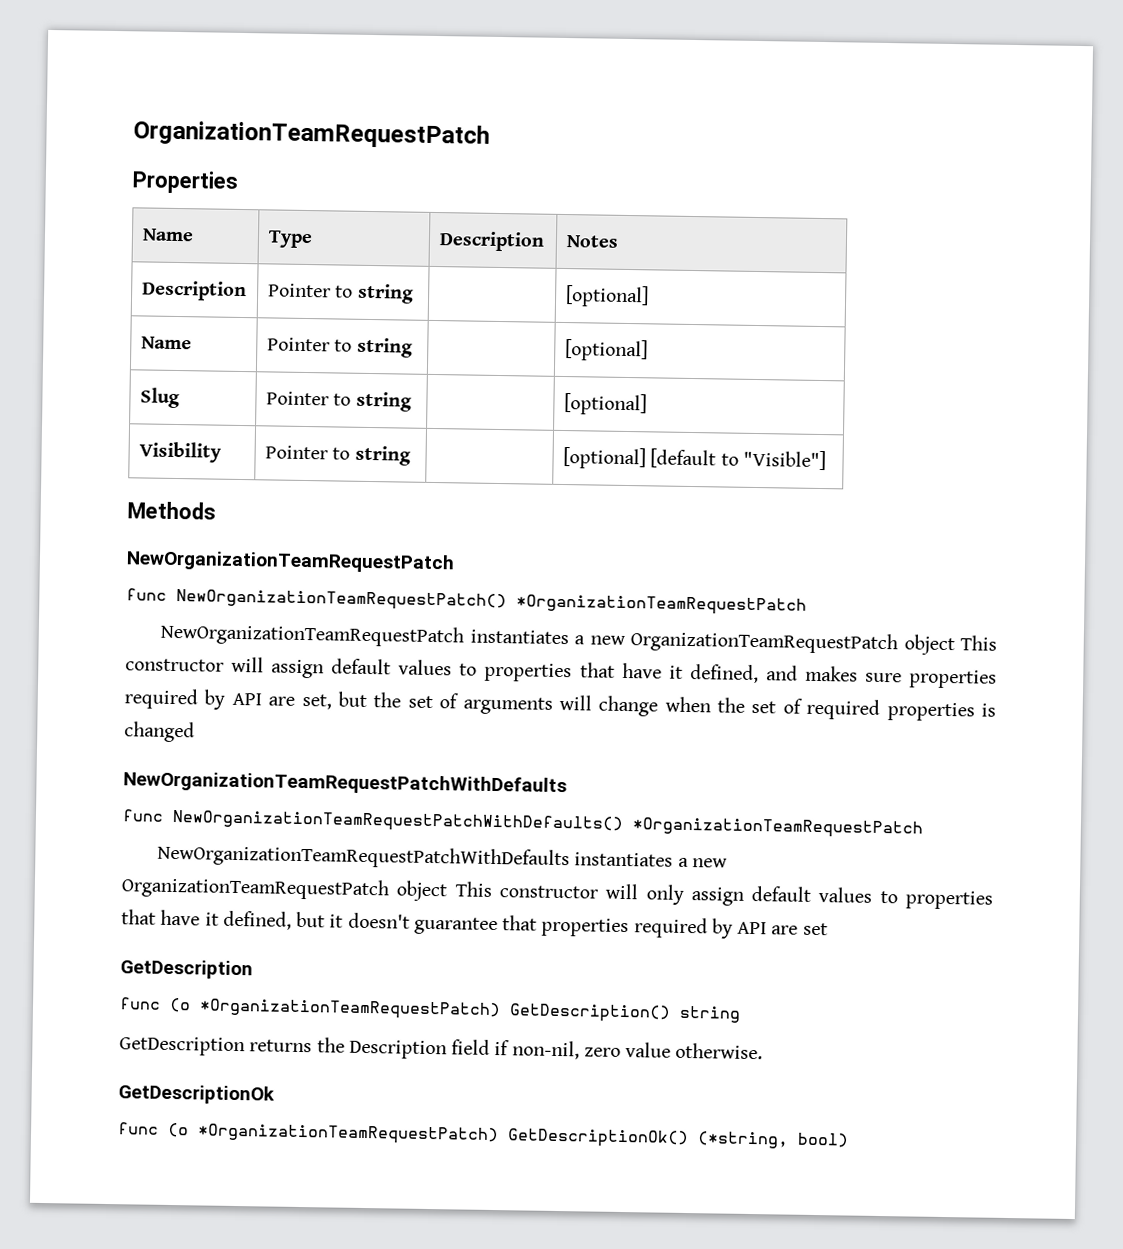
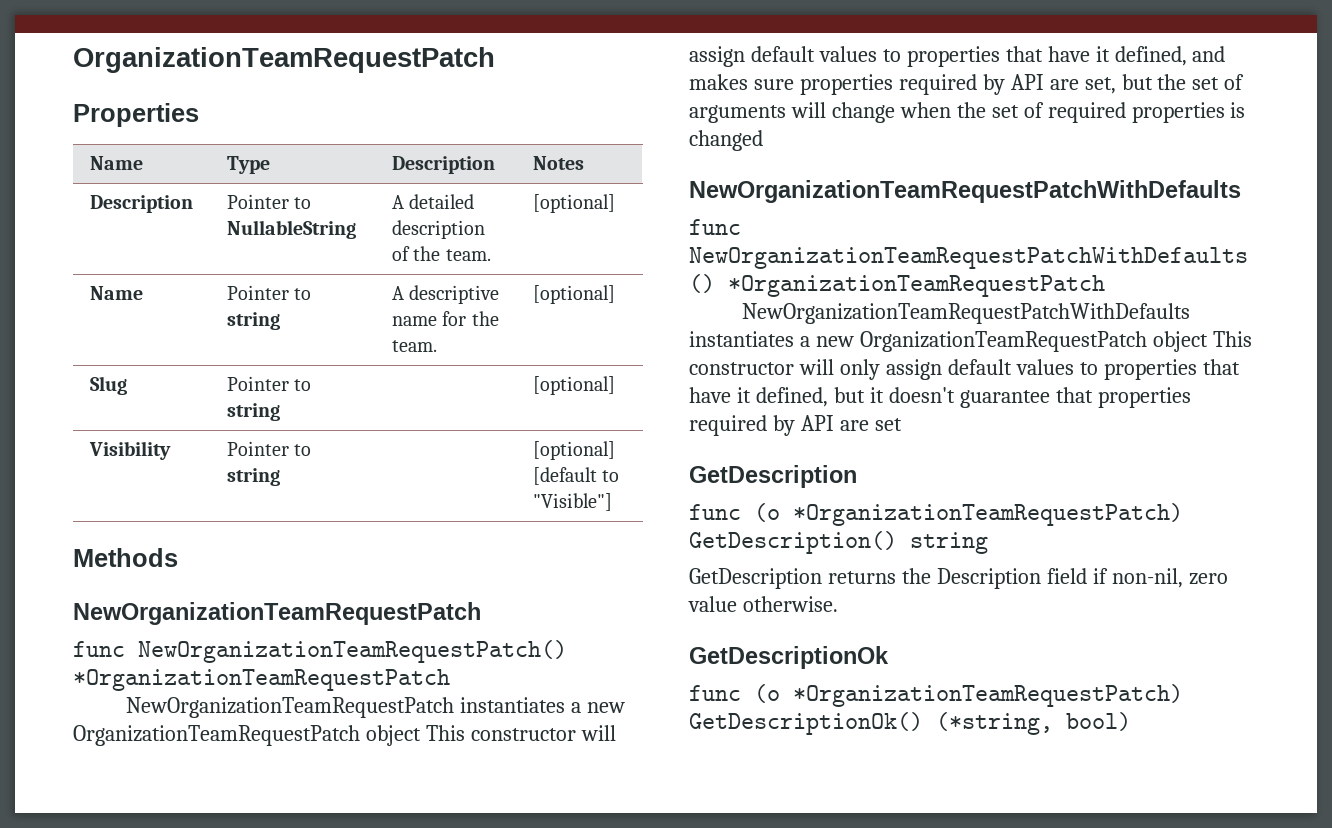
- Description | Pointer to string | | [optional]
+ Description | Pointer to NullableString | A detailed description of the team. | [optional]
- Name | Pointer to string | | [optional]
+ Name | Pointer to string | A descriptive name for the team. | [optional]

